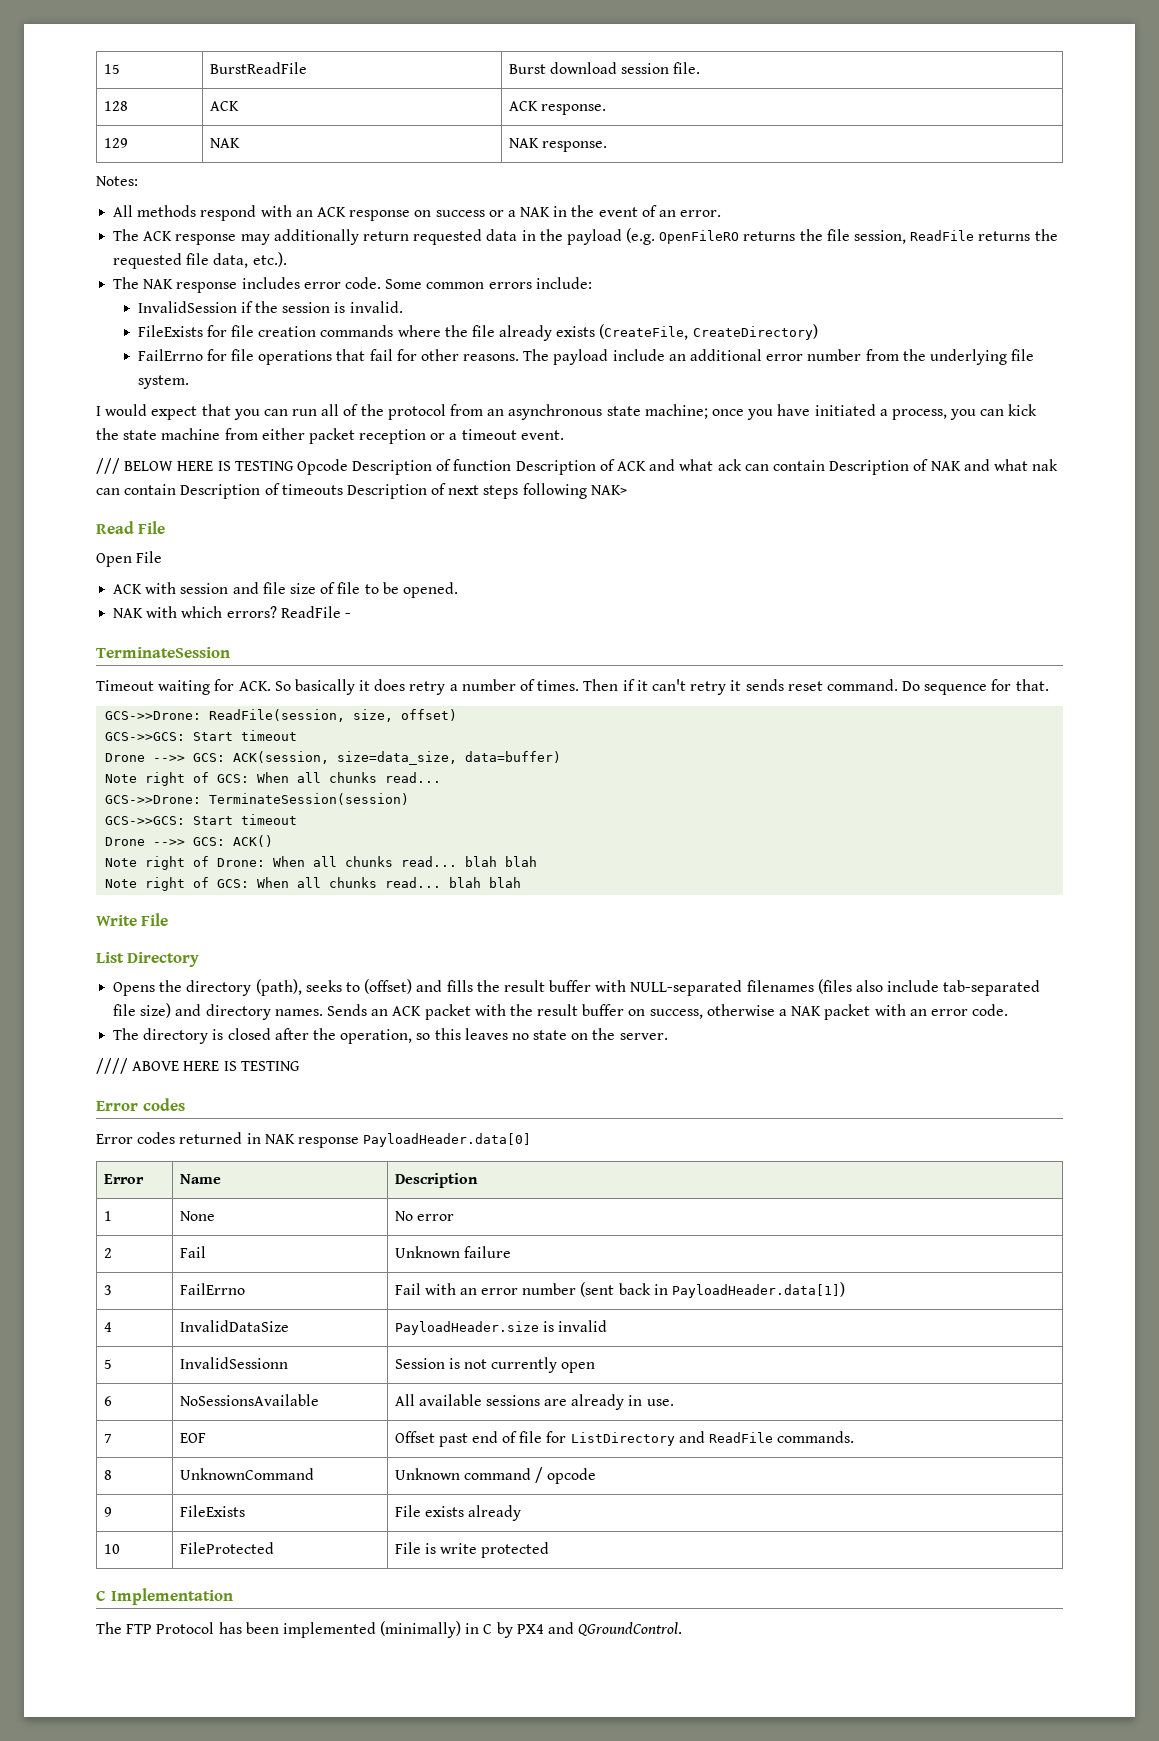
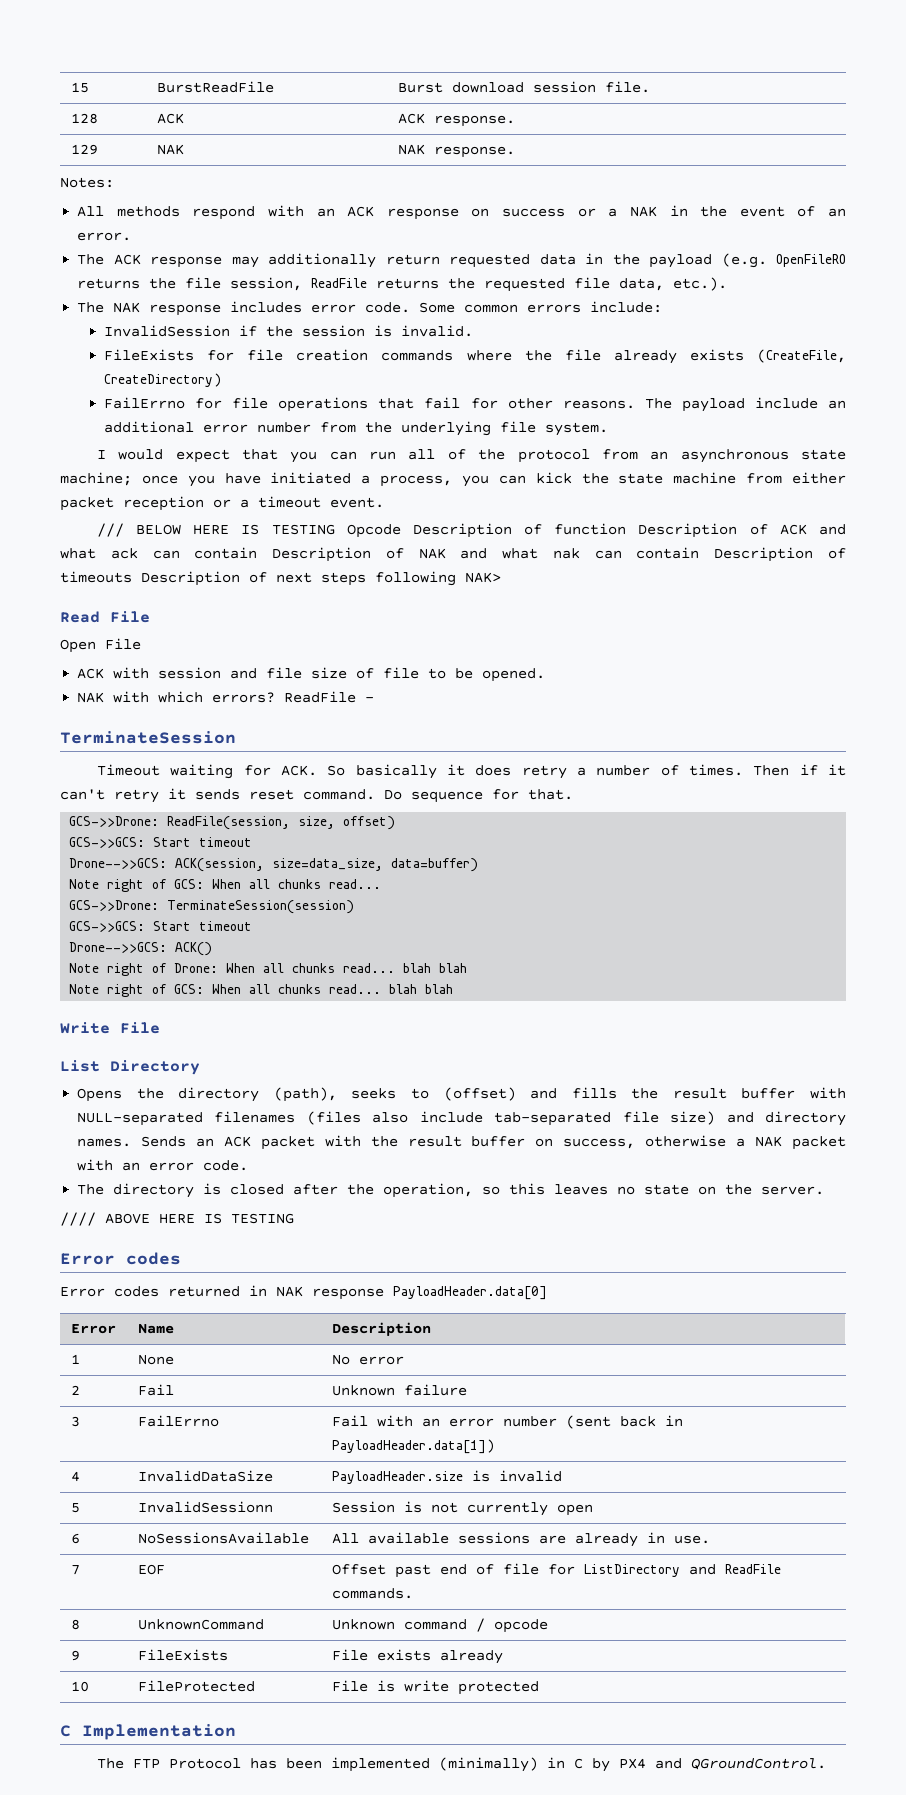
- Drone -->> GCS: ACK(session, size=data_size, data=buffer)
+ Drone-->>GCS: ACK(session, size=data_size, data=buffer)
- Drone -->> GCS: ACK()
+ Drone-->>GCS: ACK()

